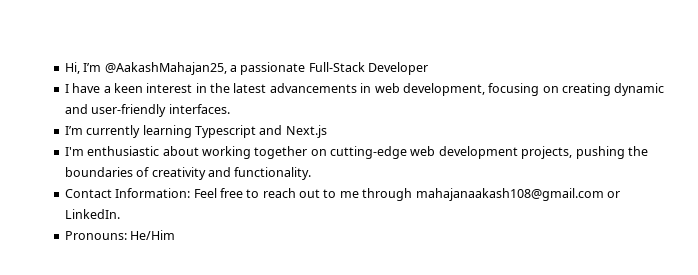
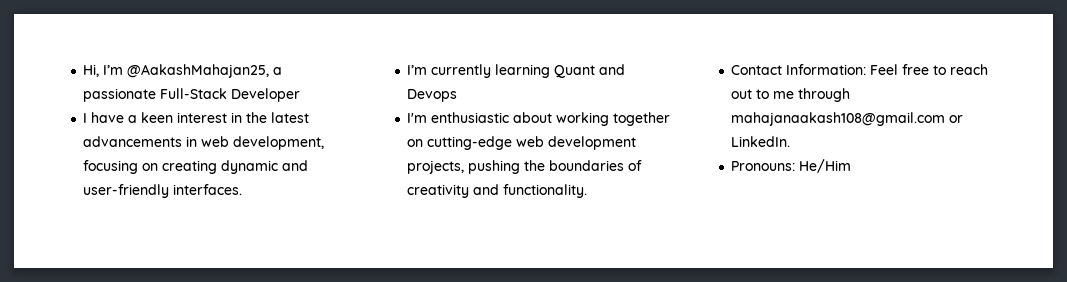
- I’m currently learning Typescript and Next.js
+ I’m currently learning Quant and Devops

